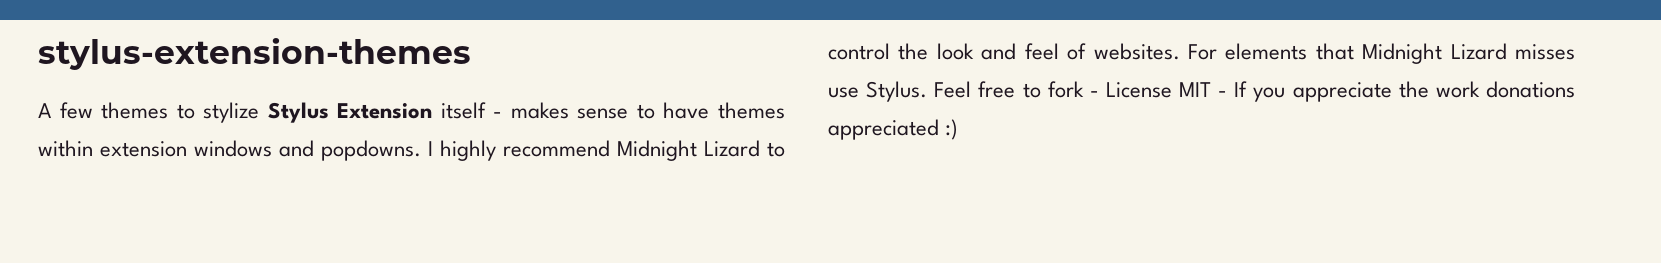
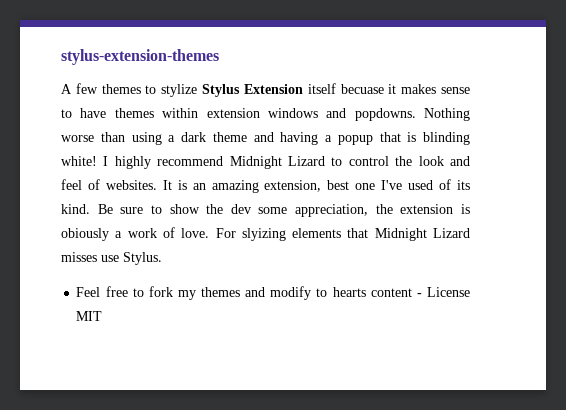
- A few themes to stylize Stylus Extension itself - makes sense to have themes within extension windows and popdowns.
+ A few themes to stylize Stylus Extension itself becuase it makes sense to have themes within extension windows and popdowns.
+ Nothing worse than using a dark theme and having a popup that is blinding white!
- For elements that Midnight Lizard misses use Stylus. Feel free to fork - License MIT - If you appreciate the work donations appreciated :)
+ It is an amazing extension, best one I've used of its kind. Be sure to show the dev some appreciation, the extension is obiously a work of love. For slyizing elements that Midnight Lizard misses use Stylus.
+ Feel free to fork my themes and modify to hearts content - License MIT

